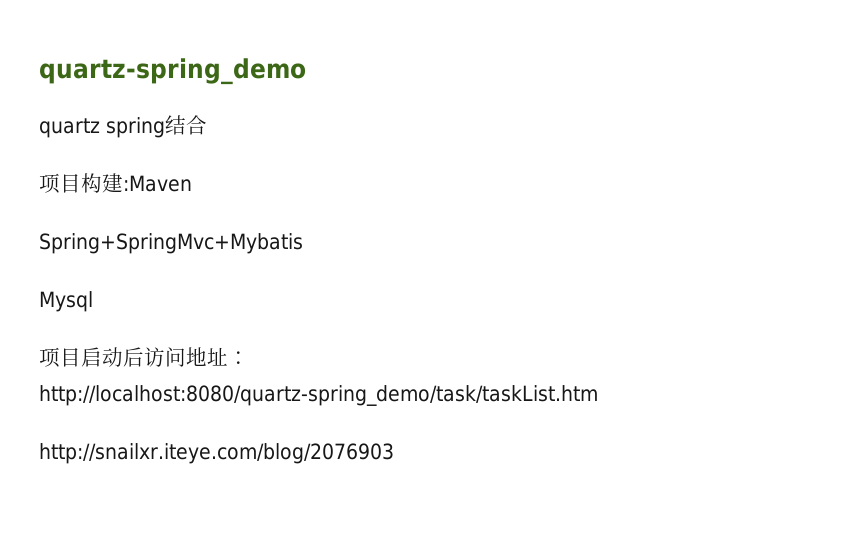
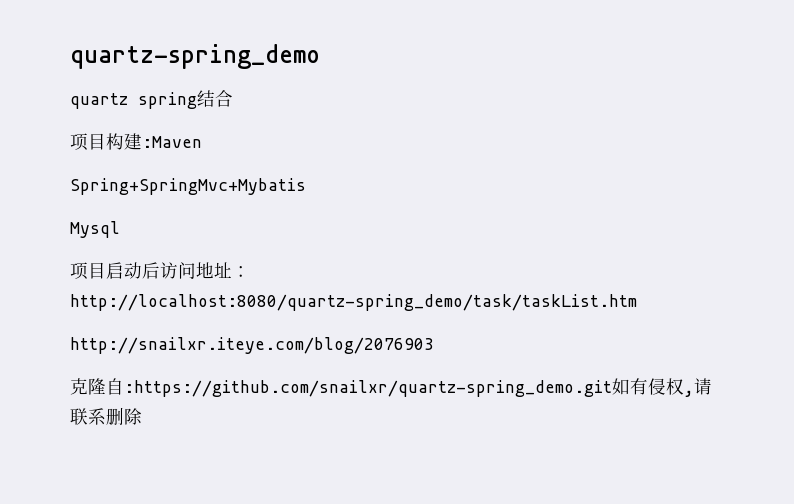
+ 克隆自:https://github.com/snailxr/quartz-spring_demo.git如有侵权,请联系删除

